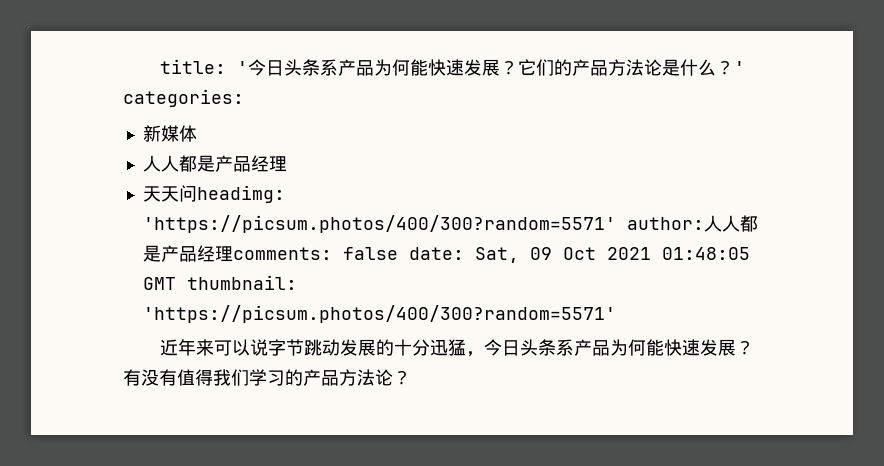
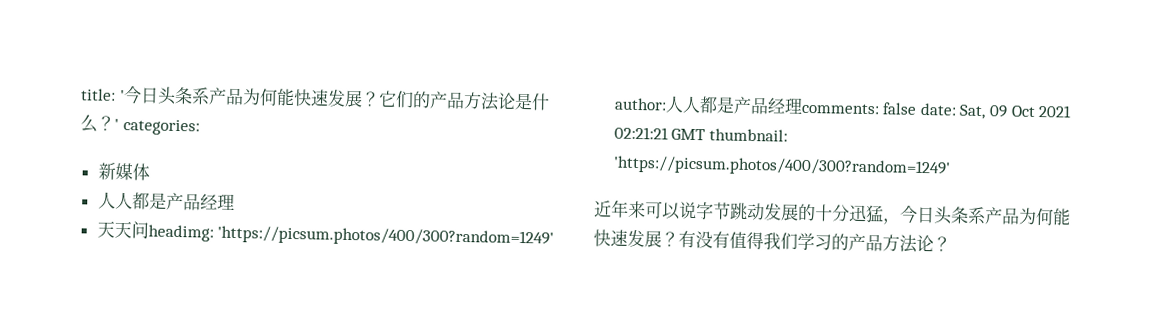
- 天天问headimg: 'https://picsum.photos/400/300?random=5571' author:人人都是产品经理comments: false date: Sat, 09 Oct 2021 01:48:05 GMT thumbnail: 'https://picsum.photos/400/300?random=5571'
+ 天天问headimg: 'https://picsum.photos/400/300?random=1249' author:人人都是产品经理comments: false date: Sat, 09 Oct 2021 02:21:21 GMT thumbnail: 'https://picsum.photos/400/300?random=1249'

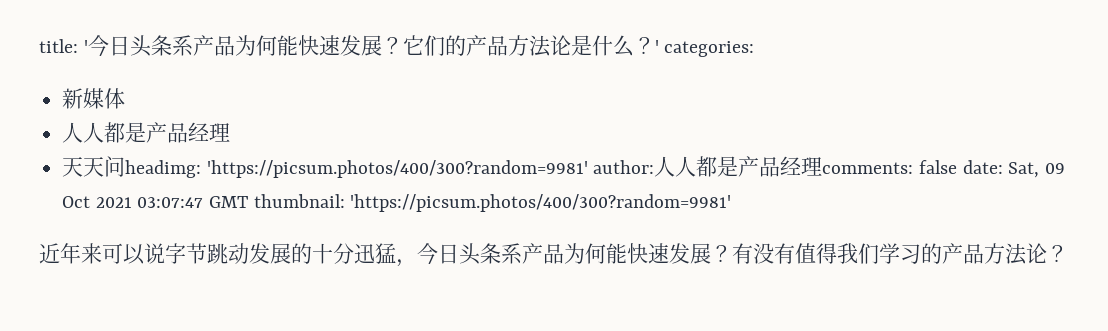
- 天天问headimg: 'https://picsum.photos/400/300?random=1249' author:人人都是产品经理comments: false date: Sat, 09 Oct 2021 02:21:21 GMT thumbnail: 'https://picsum.photos/400/300?random=1249'
+ 天天问headimg: 'https://picsum.photos/400/300?random=9981' author:人人都是产品经理comments: false date: Sat, 09 Oct 2021 03:07:47 GMT thumbnail: 'https://picsum.photos/400/300?random=9981'

